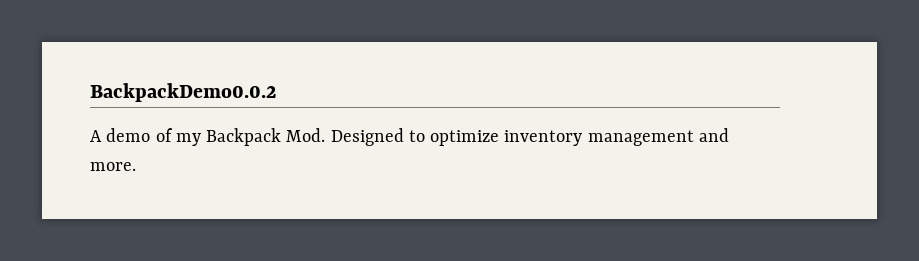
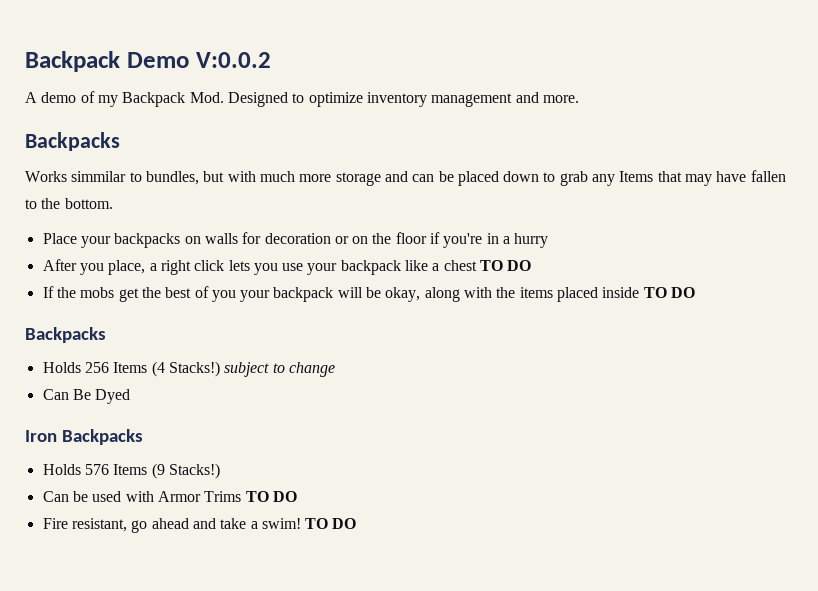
- BackpackDemo0.0.2
+ Backpack Demo V:0.0.2
  A demo of my Backpack Mod. Designed to optimize inventory management and more.
+ Backpacks
+ Works simmilar to bundles, but with much more storage and can be placed down to grab any Items that may have fallen to the bottom.
+ Place your backpacks on walls for decoration or on the floor if you're in a hurry
+ After you place, a right click lets you use your backpack like a chest TO DO
+ If the mobs get the best of you your backpack will be okay, along with the items placed inside TO DO
+ Backpacks
+ Holds 256 Items (4 Stacks!) subject to change
+ Can Be Dyed
+ Iron Backpacks
+ Holds 576 Items (9 Stacks!)
+ Can be used with Armor Trims TO DO
+ Fire resistant, go ahead and take a swim! TO DO

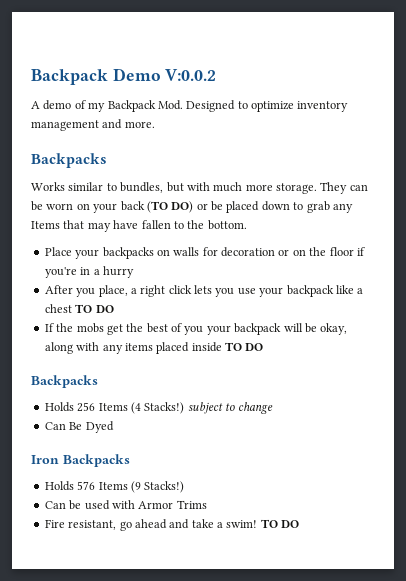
- Works simmilar to bundles, but with much more storage and can be placed down to grab any Items that may have fallen to the bottom.
+ Works similar to bundles, but with much more storage. They can be worn on your back (TO DO) or be placed down to grab any Items that may have fallen to the bottom.
- If the mobs get the best of you your backpack will be okay, along with the items placed inside TO DO
+ If the mobs get the best of you your backpack will be okay, along with any items placed inside TO DO
- Can be used with Armor Trims TO DO
+ Can be used with Armor Trims

